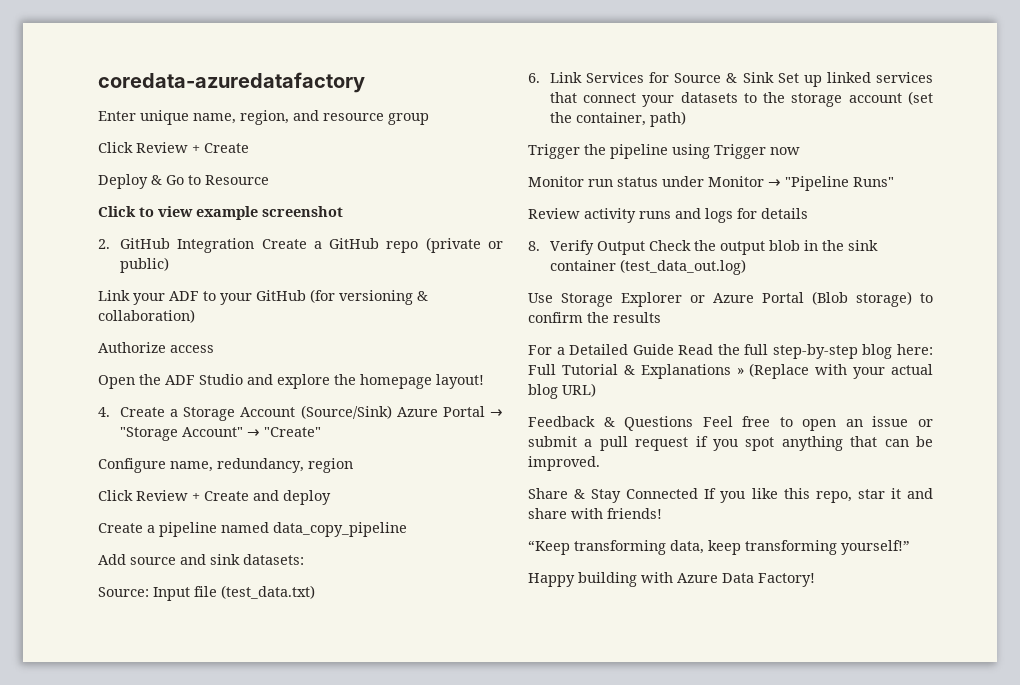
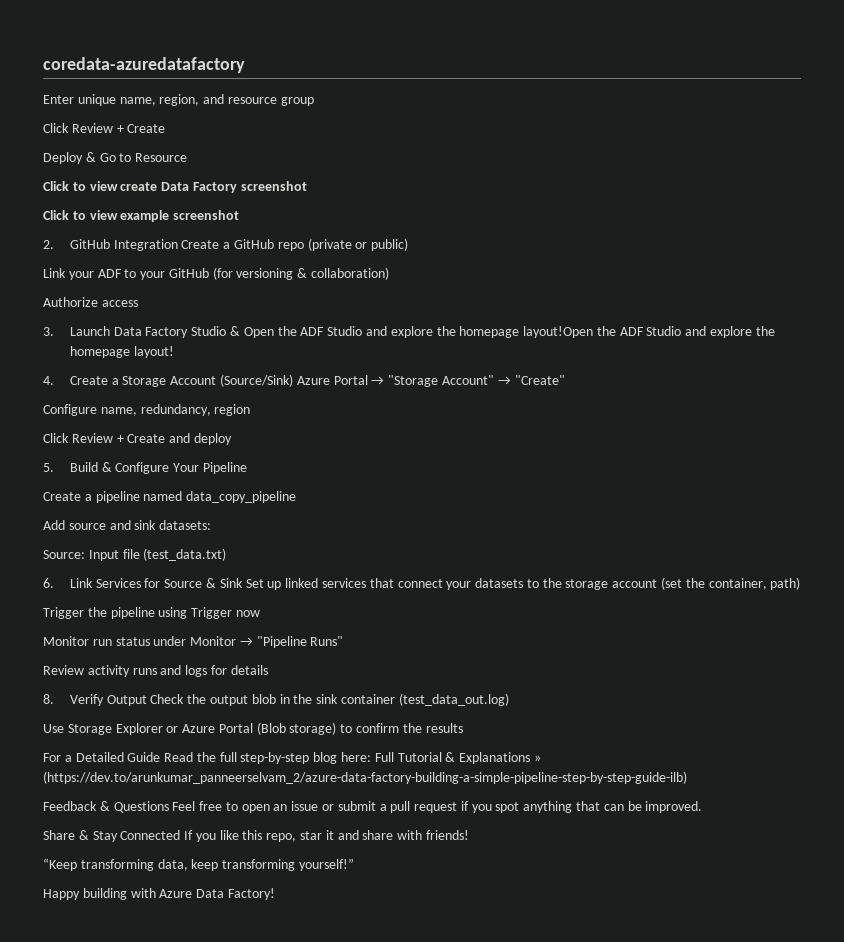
+ Click to view create Data Factory screenshot
- Open the ADF Studio and explore the homepage layout!
+ 3. Launch Data Factory Studio & Open the ADF Studio and explore the homepage layout!Open the ADF Studio and explore the homepage layout!
+ 5. Build & Configure Your Pipeline
- For a Detailed Guide Read the full step-by-step blog here: Full Tutorial & Explanations » (Replace with your actual blog URL)
+ For a Detailed Guide Read the full step-by-step blog here: Full Tutorial & Explanations » (https://dev.to/arunkumar_panneerselvam_2/azure-data-factory-building-a-simple-pipeline-step-by-step-guide-ilb)

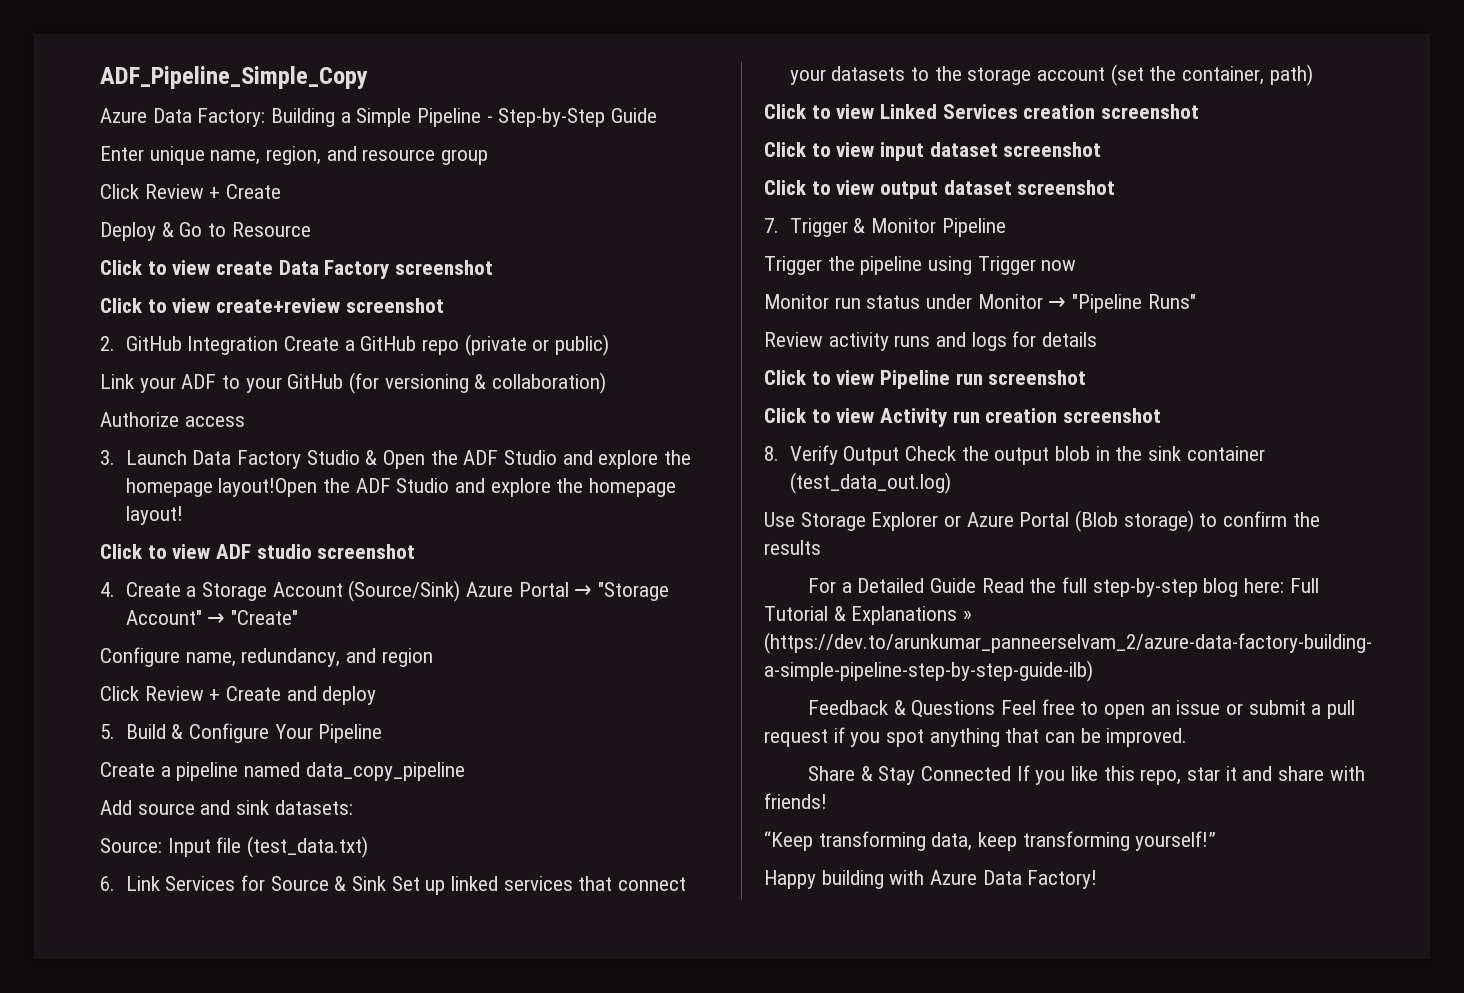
- coredata-azuredatafactory
+ ADF_Pipeline_Simple_Copy
+ Azure Data Factory: Building a Simple Pipeline - Step-by-Step Guide
- Click to view example screenshot
+ Click to view create+review screenshot
+ Click to view ADF studio screenshot
- Configure name, redundancy, region
+ Configure name, redundancy, and region
+ Click to view Linked Services creation screenshot
+ Click to view input dataset screenshot
+ Click to view output dataset screenshot
+ 7. Trigger & Monitor Pipeline
+ Click to view Pipeline run screenshot
+ Click to view Activity run creation screenshot

